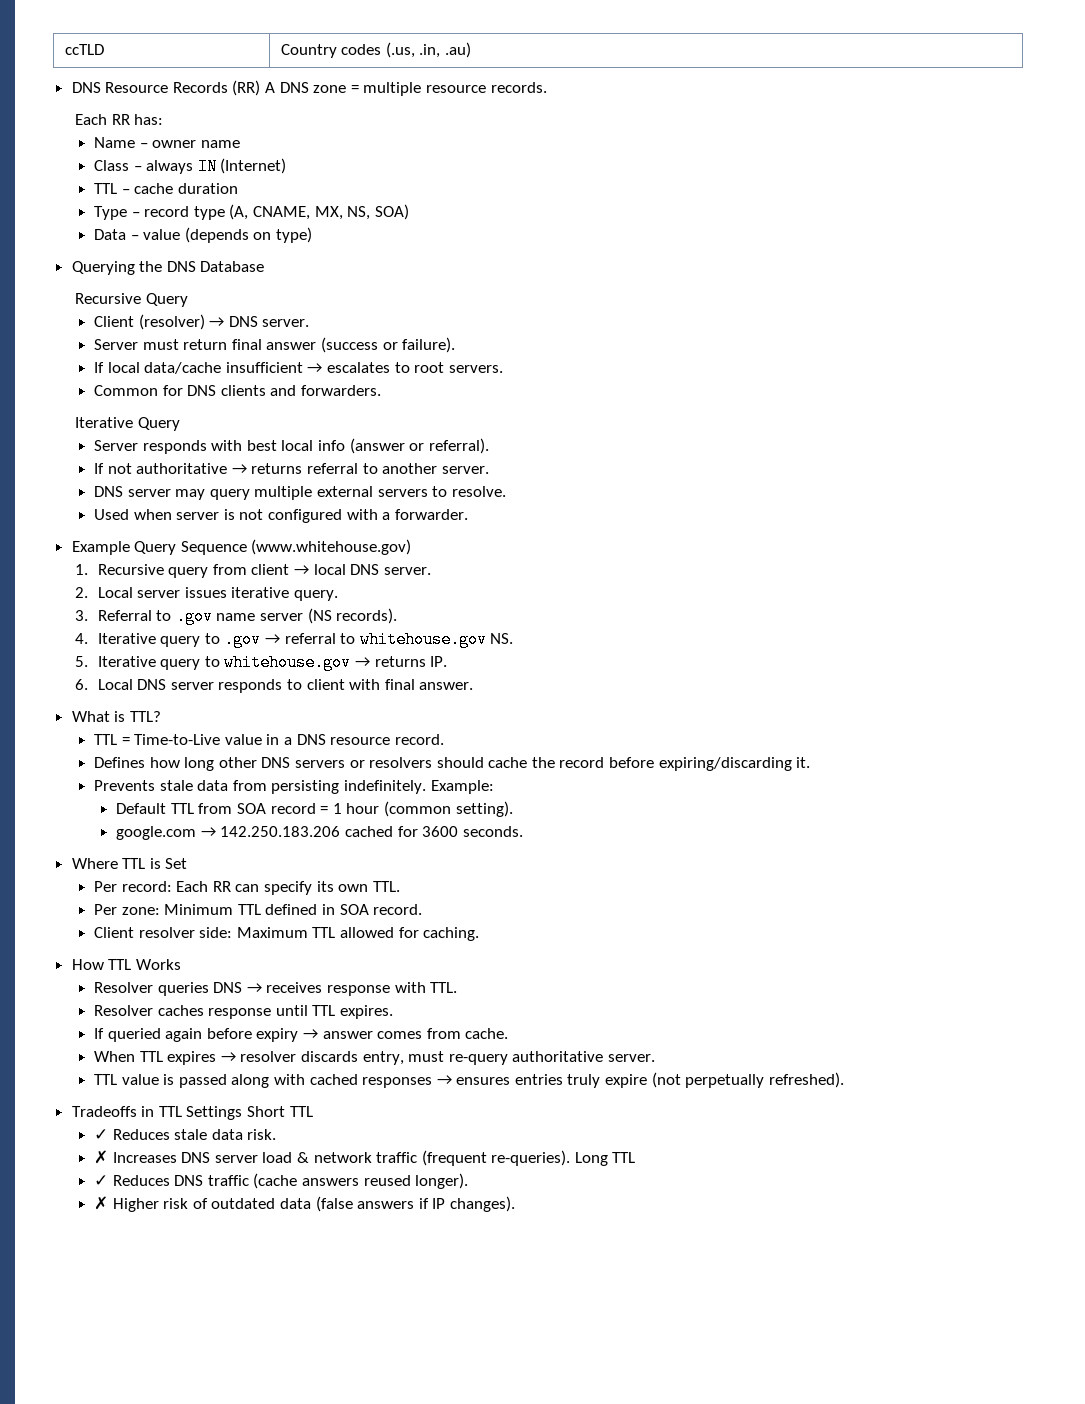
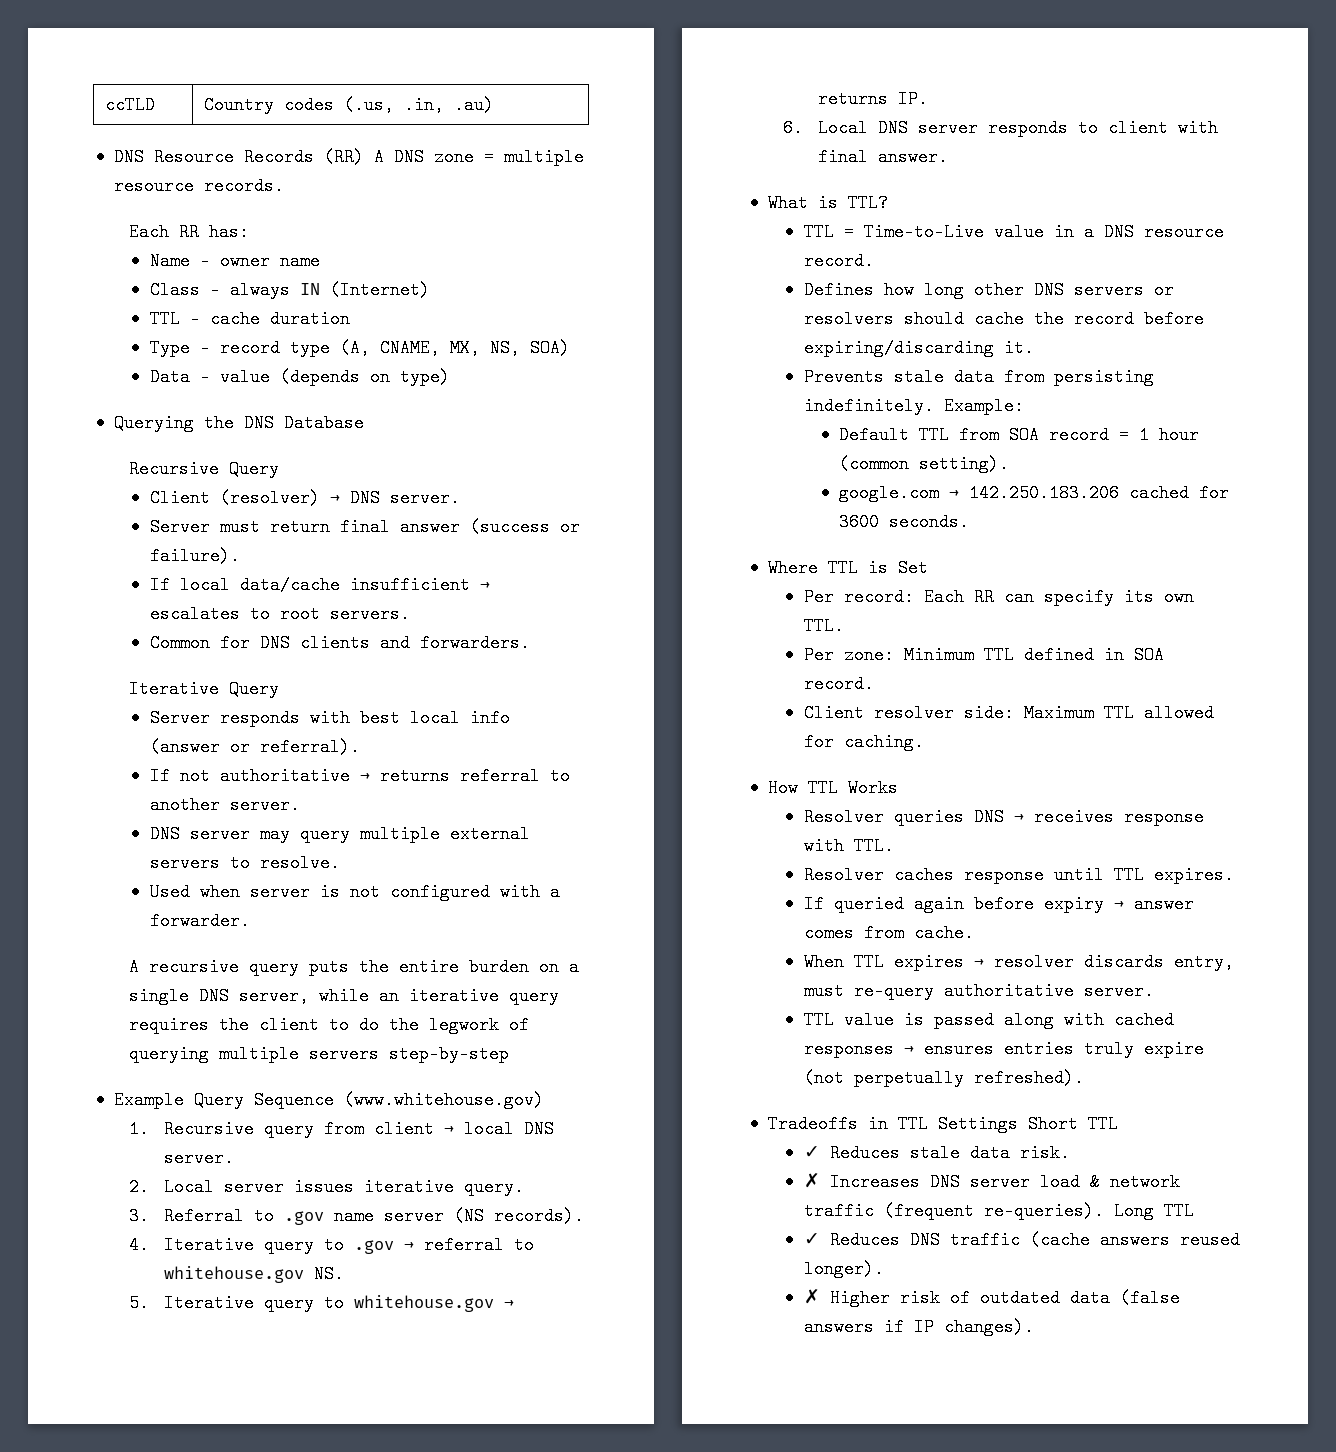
+ A recursive query puts the entire burden on a single DNS server, while an iterative query requires the client to do the legwork of querying multiple servers step-by-step

